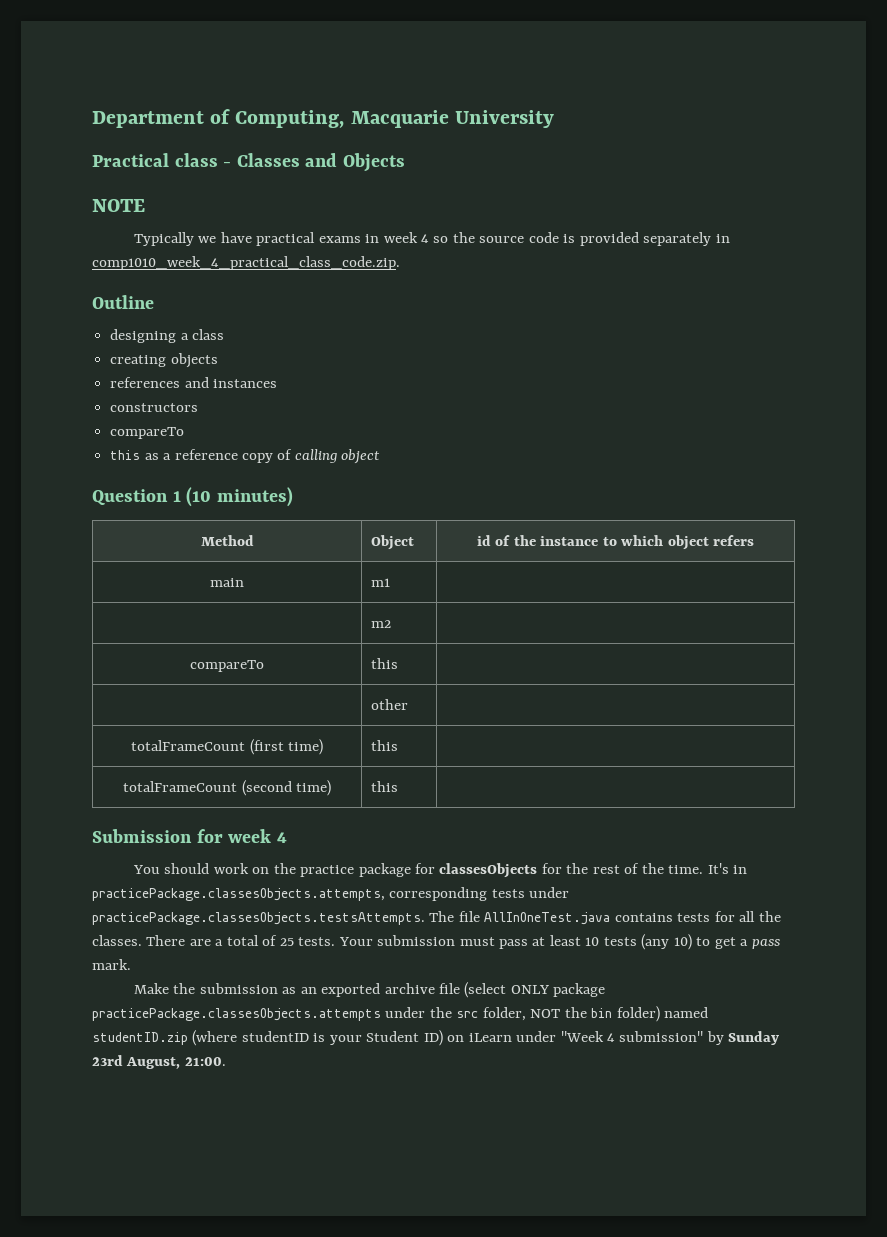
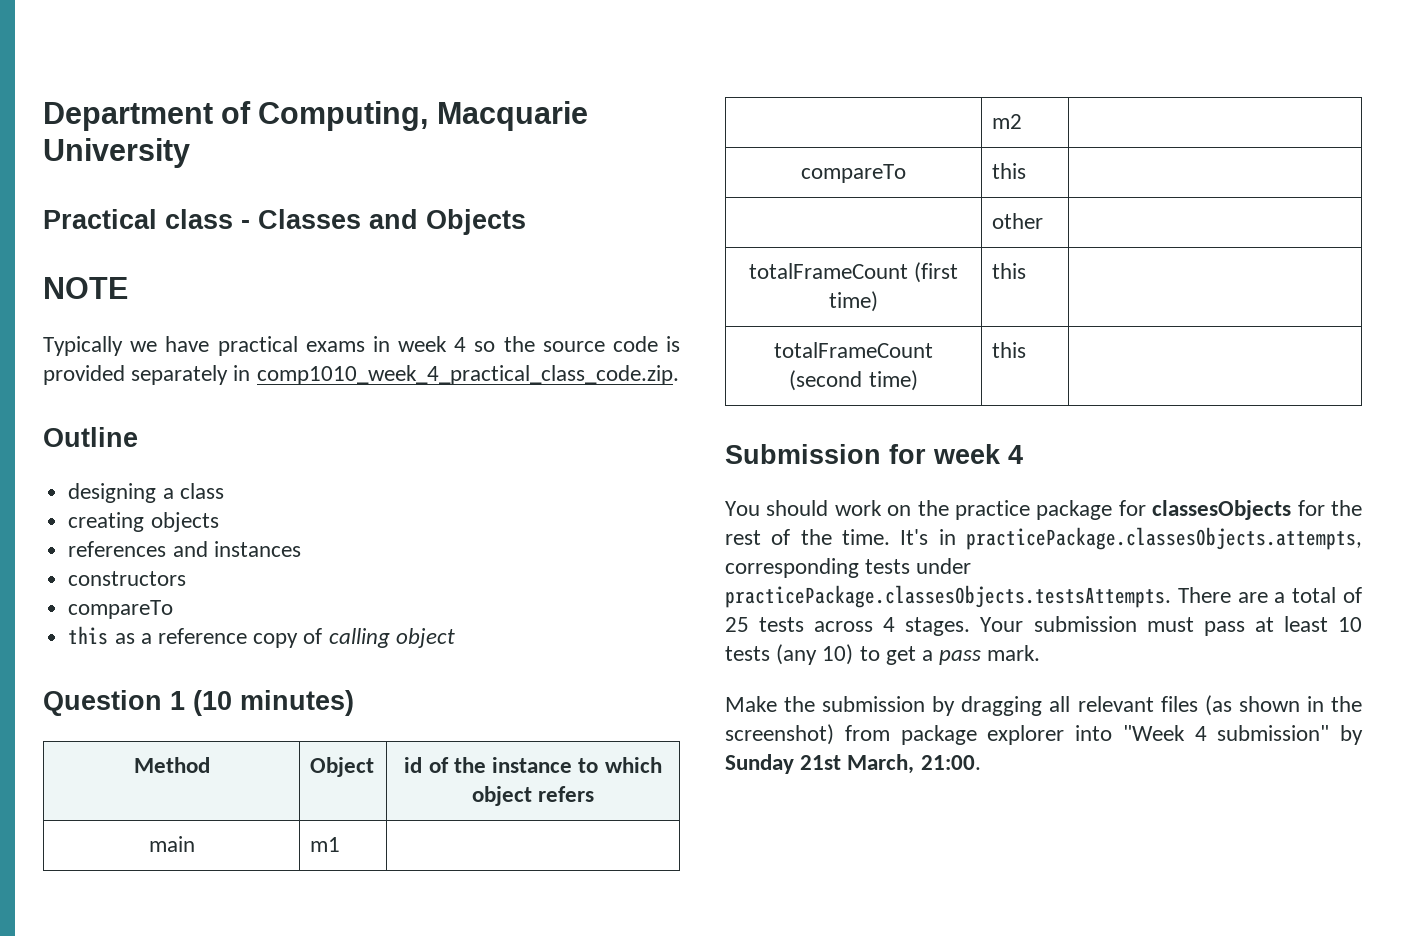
- It's in practicePackage.classesObjects.attempts, corresponding tests under practicePackage.classesObjects.testsAttempts. The file AllInOneTest.java contains tests for all the classes. There are a total of 25 tests.
+ It's in practicePackage.classesObjects.attempts, corresponding tests under practicePackage.classesObjects.testsAttempts. There are a total of 25 tests across 4 stages.
- Make the submission as an exported archive file (select ONLY package practicePackage.classesObjects.attempts under the src folder, NOT the bin folder) named studentID.zip (where studentID is your Student ID) on iLearn under "Week 4 submission" by Sunday 23rd August, 21:00.
+ Make the submission by dragging all relevant files (as shown in the screenshot) from package explorer into "Week 4 submission" by Sunday 21st March, 21:00.

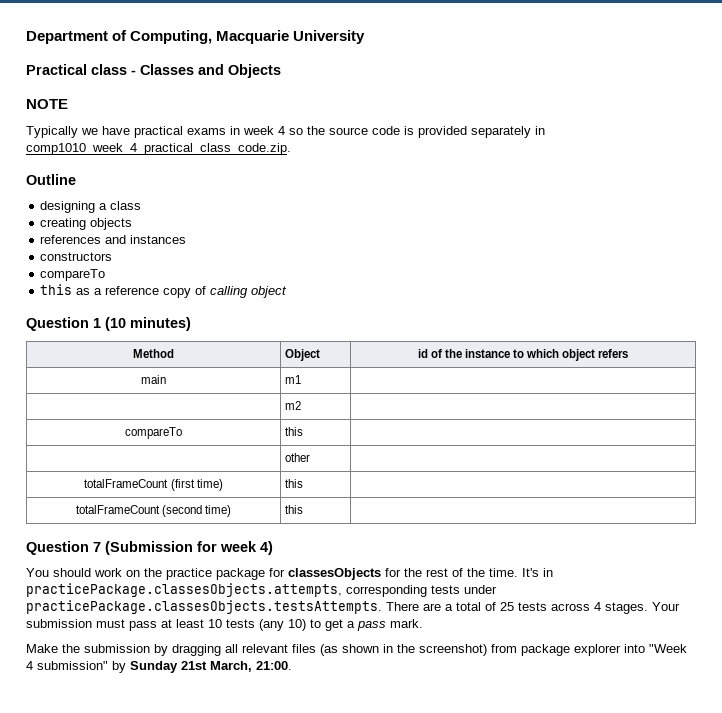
- Submission for week 4
+ Question 7 (Submission for week 4)

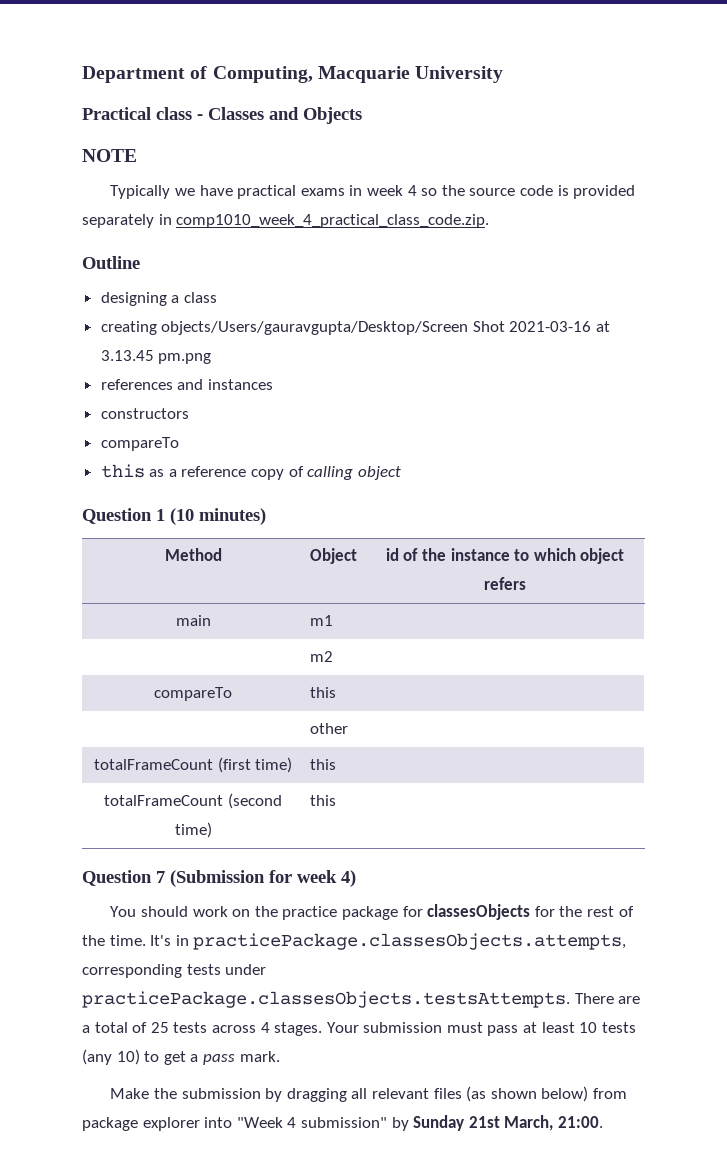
- creating objects
+ creating objects/Users/gauravgupta/Desktop/Screen Shot 2021-03-16 at 3.13.45 pm.png
- Make the submission by dragging all relevant files (as shown in the screenshot) from package explorer into "Week 4 submission" by Sunday 21st March, 21:00.
+ Make the submission by dragging all relevant files (as shown below) from package explorer into "Week 4 submission" by Sunday 21st March, 21:00.

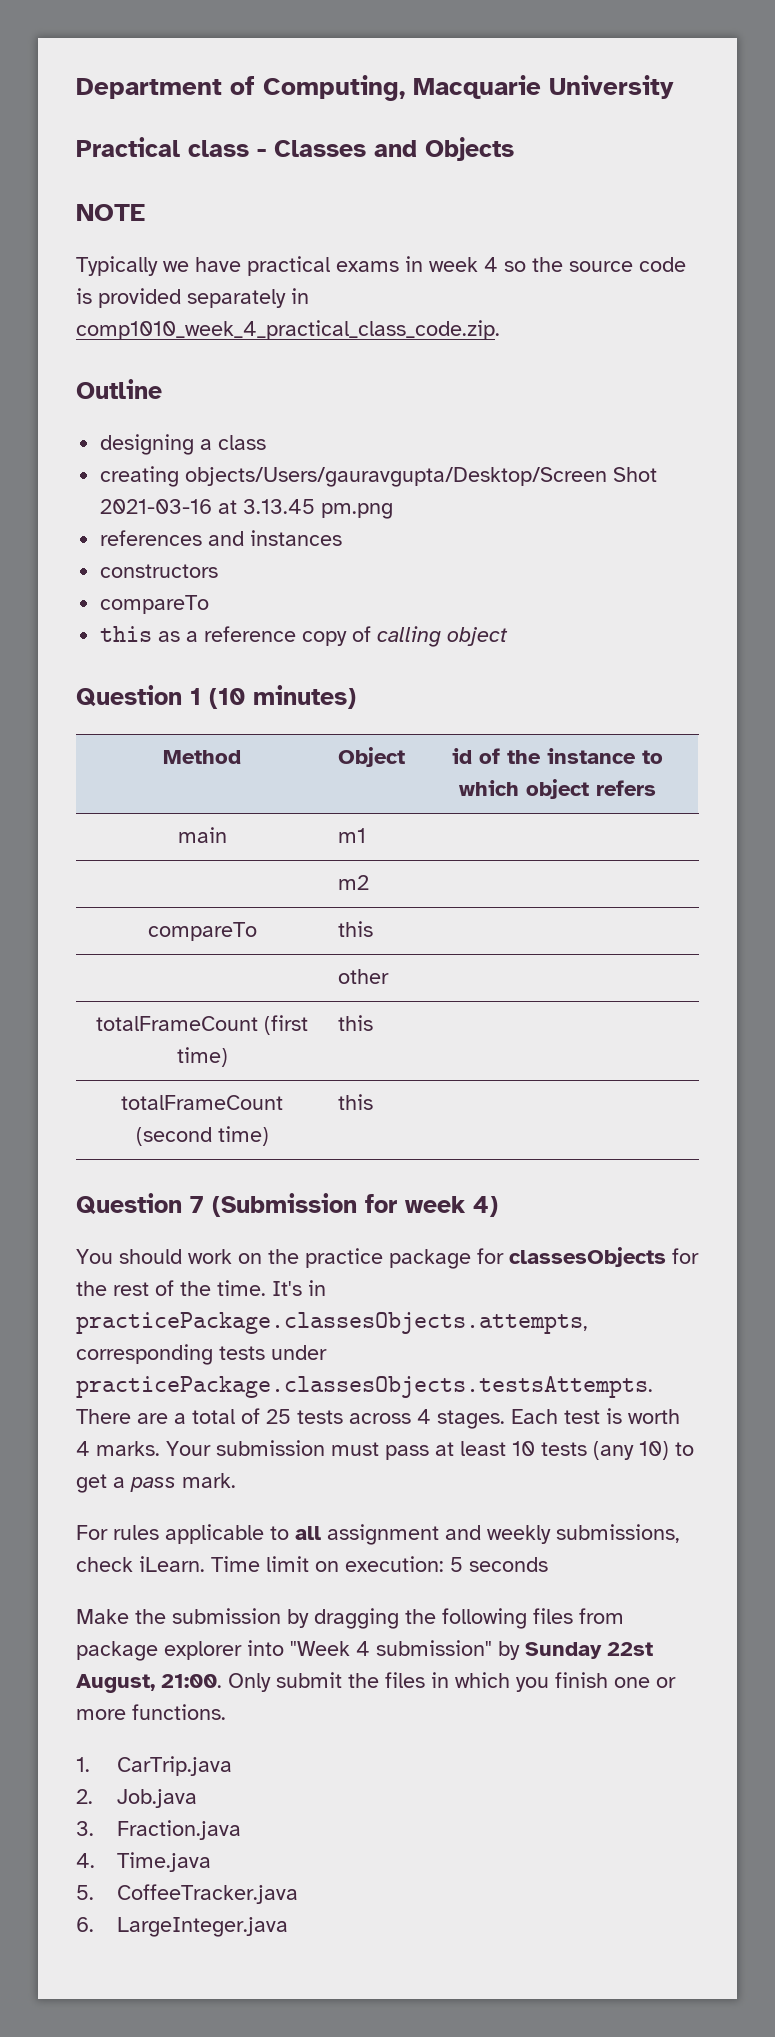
+ Each test is worth 4 marks.
+ For rules applicable to all assignment and weekly submissions, check iLearn. Time limit on execution: 5 seconds
- Make the submission by dragging all relevant files (as shown below) from package explorer into "Week 4 submission" by Sunday 21st March, 21:00.
+ Make the submission by dragging the following files from package explorer into "Week 4 submission" by Sunday 22st August, 21:00. Only submit the files in which you finish one or more functions.
+ 1. CarTrip.java
+ 2. Job.java
+ 3. Fraction.java
+ 4. Time.java
+ 5. CoffeeTracker.java
+ 6. LargeInteger.java

